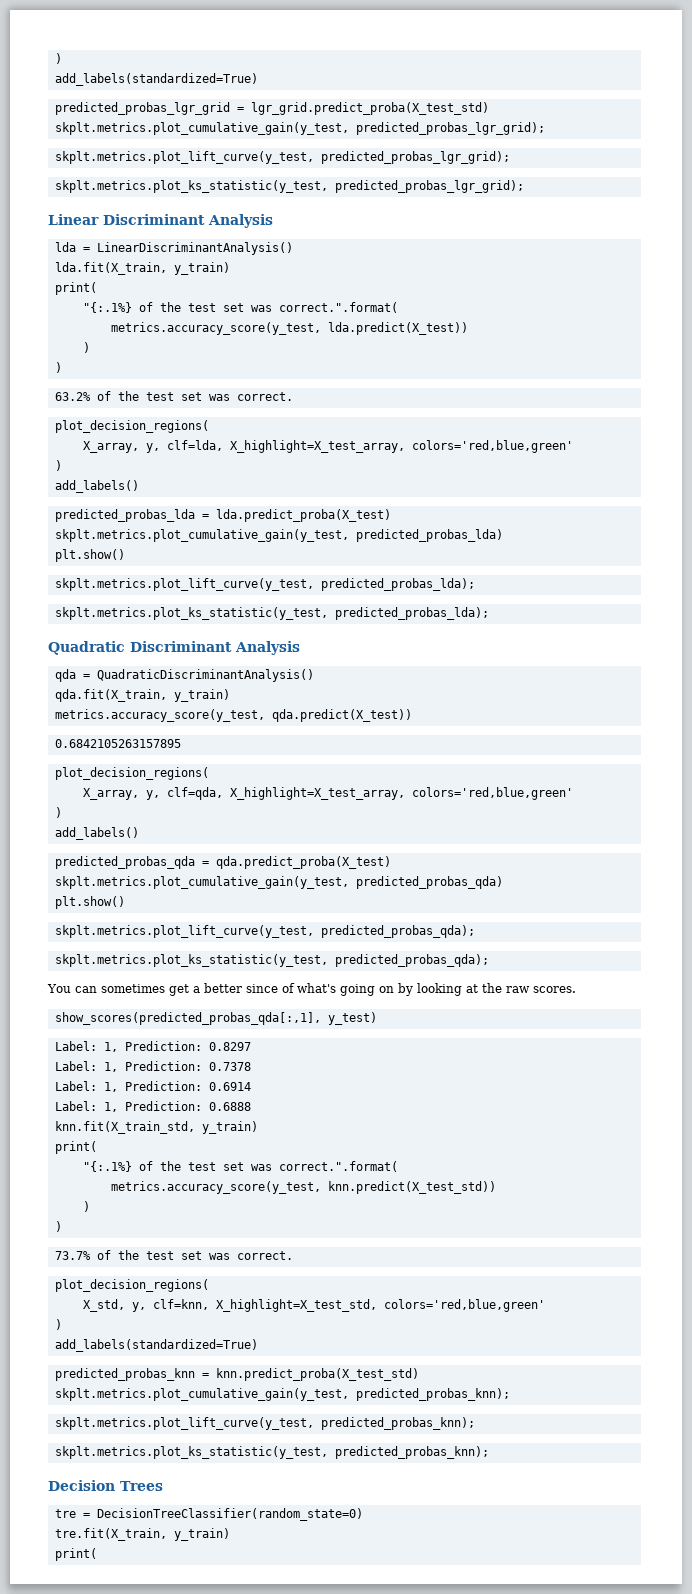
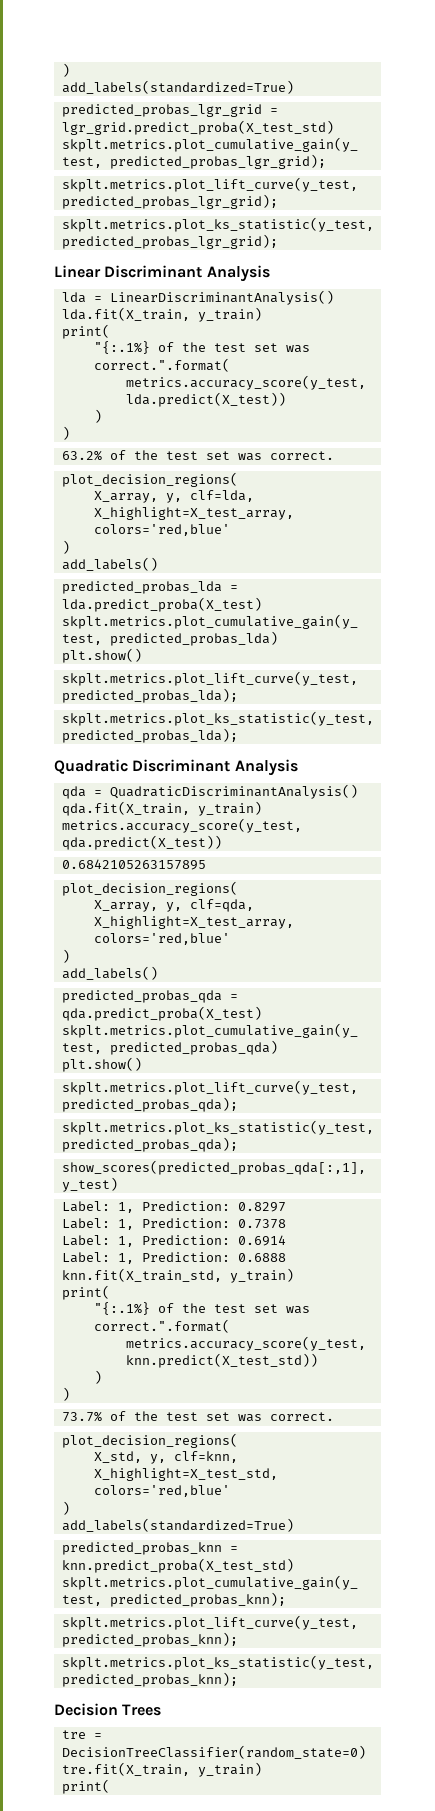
- X_array, y, clf=lda, X_highlight=X_test_array, colors='red,blue,green'
+ X_array, y, clf=lda, X_highlight=X_test_array, colors='red,blue'
- X_array, y, clf=qda, X_highlight=X_test_array, colors='red,blue,green'
+ X_array, y, clf=qda, X_highlight=X_test_array, colors='red,blue'
- You can sometimes get a better since of what's going on by looking at the raw scores.
- X_std, y, clf=knn, X_highlight=X_test_std, colors='red,blue,green'
+ X_std, y, clf=knn, X_highlight=X_test_std, colors='red,blue'

